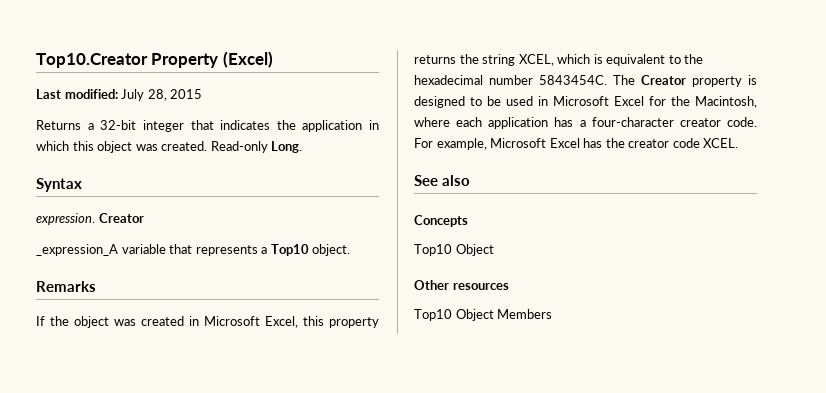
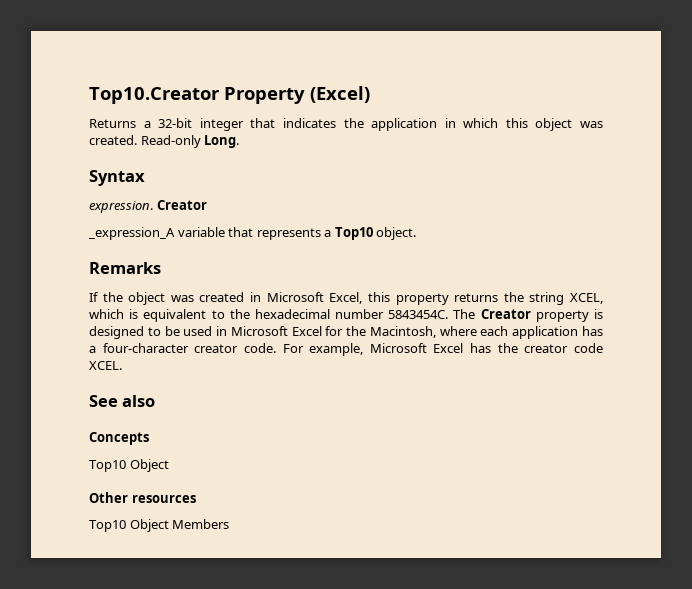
- Last modified: July 28, 2015

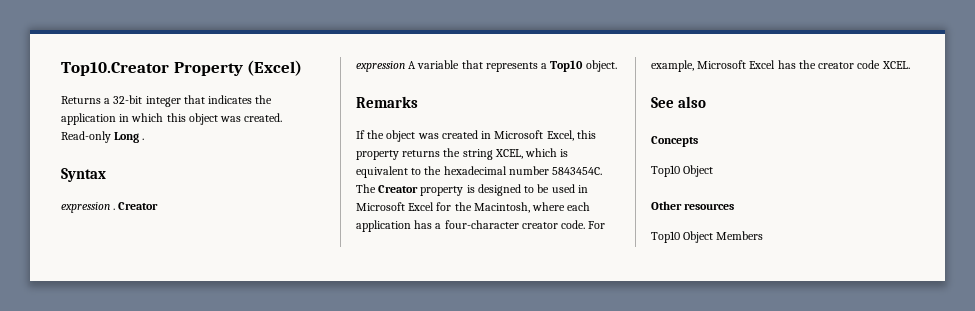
- Read-only Long.
+ Read-only Long .
- expression.
+ expression .
- _expression_A variable that represents a Top10 object.
+ expression A variable that represents a Top10 object.

